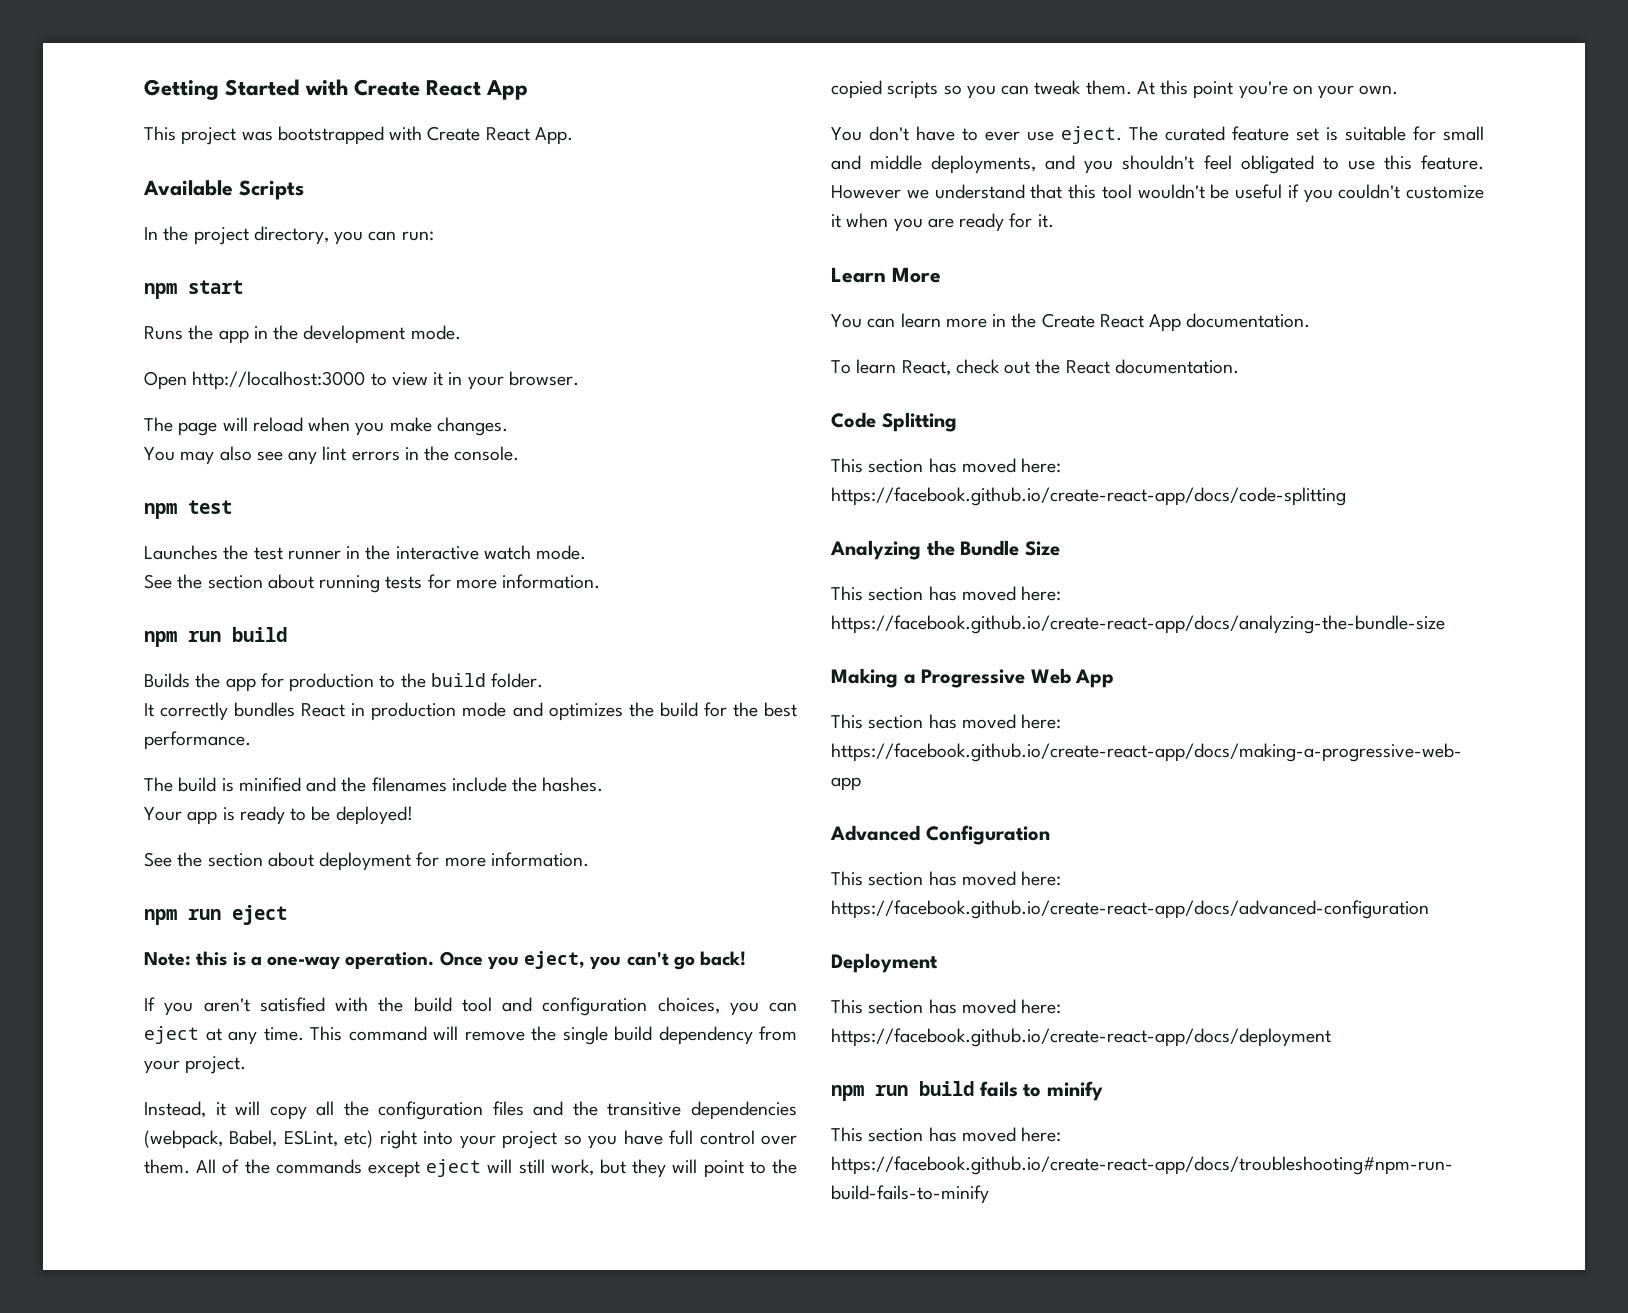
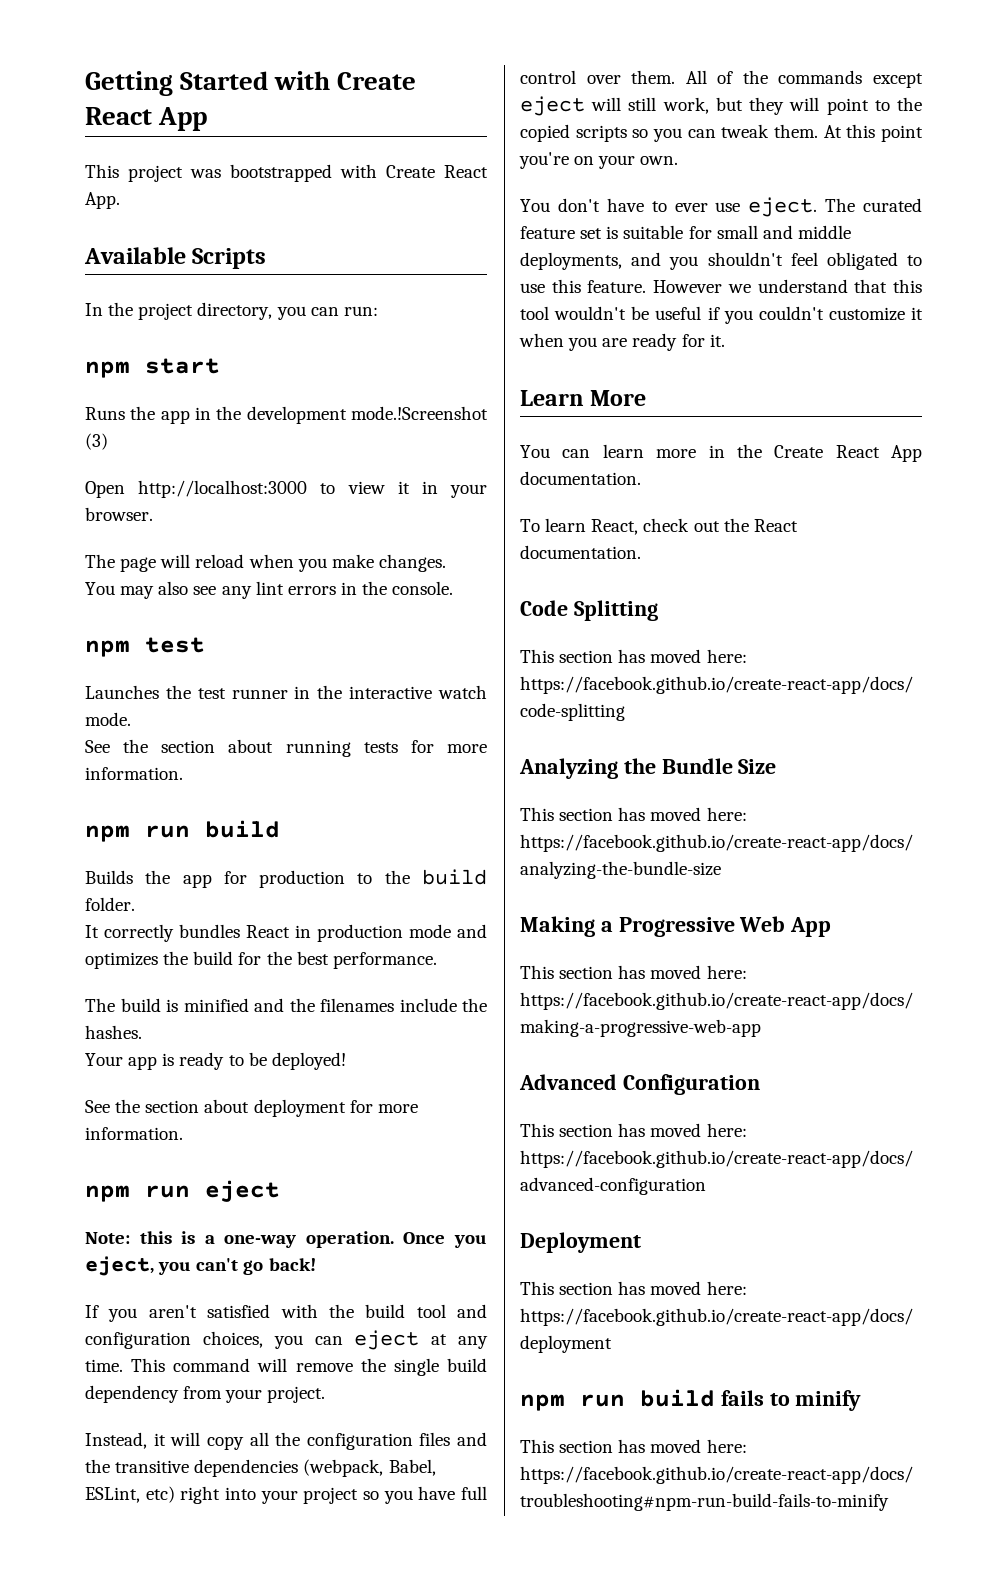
- Runs the app in the development mode.
+ Runs the app in the development mode.!Screenshot (3)

